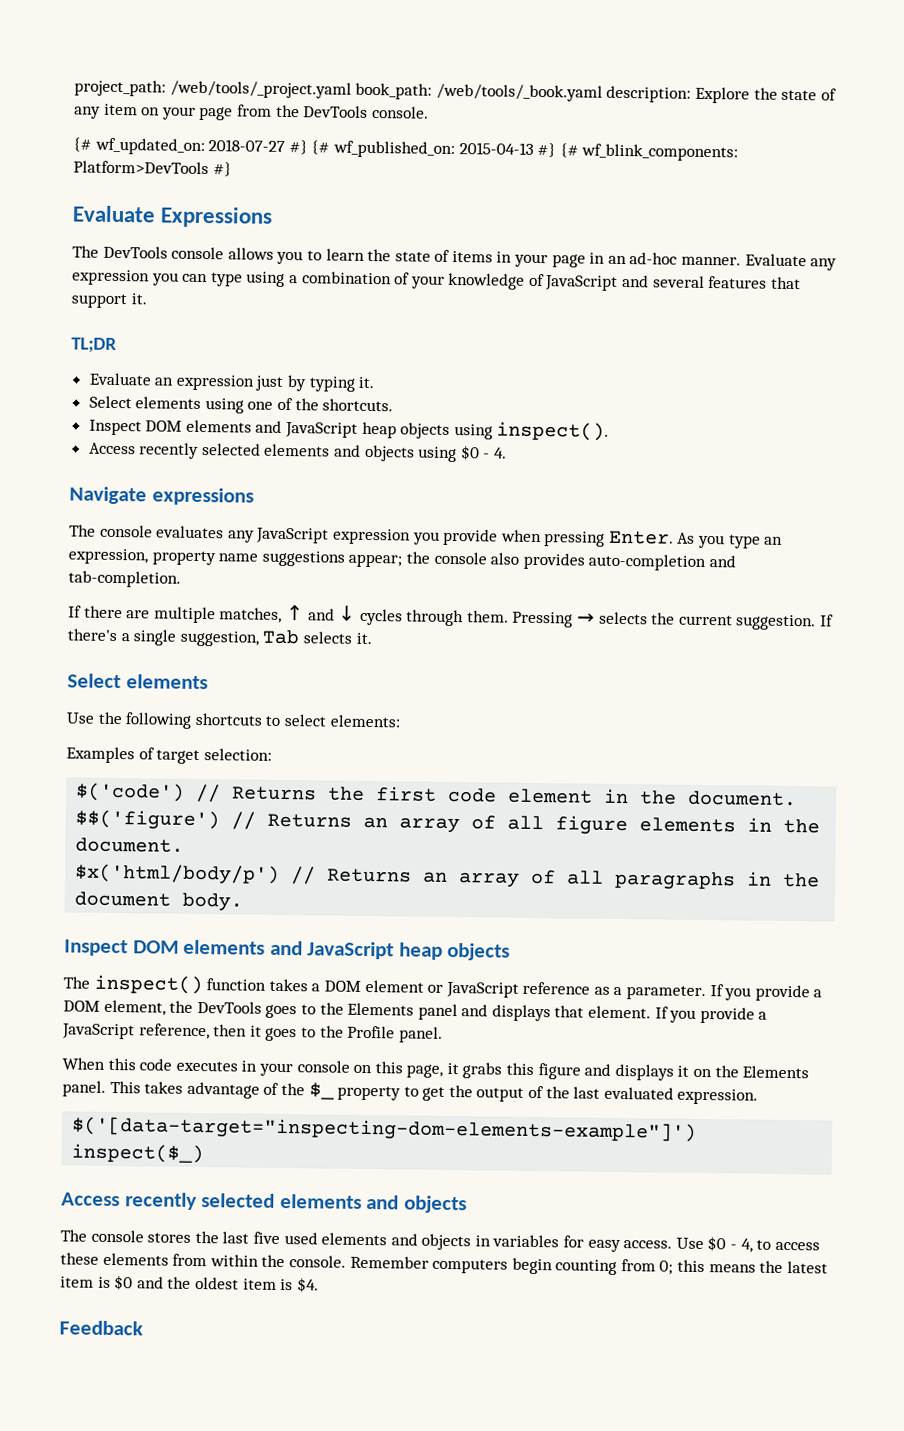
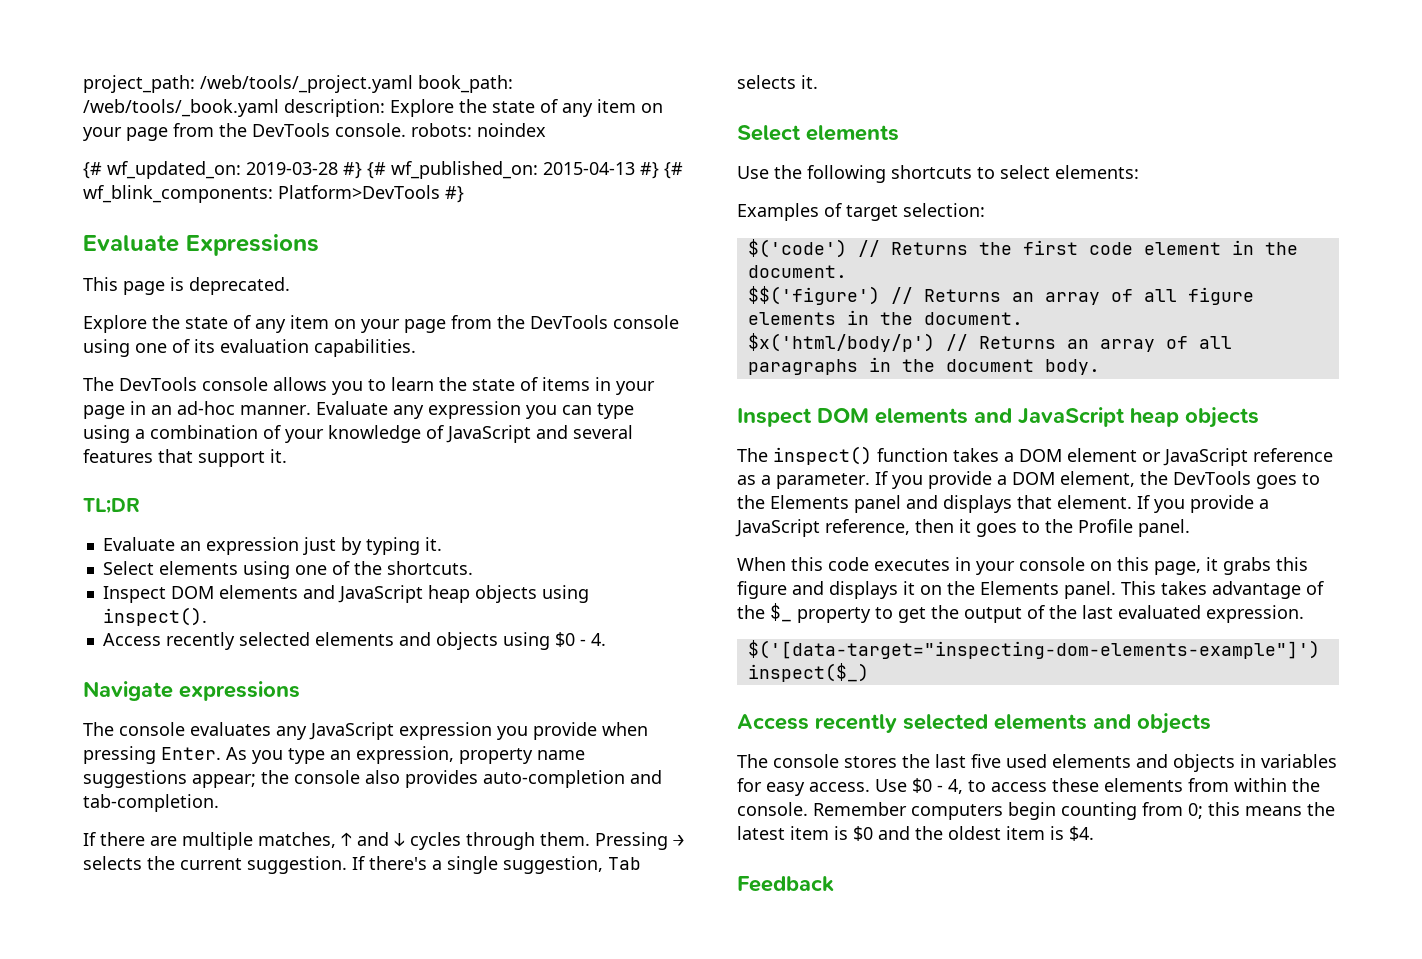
- project_path: /web/tools/_project.yaml book_path: /web/tools/_book.yaml description: Explore the state of any item on your page from the DevTools console.
+ project_path: /web/tools/_project.yaml book_path: /web/tools/_book.yaml description: Explore the state of any item on your page from the DevTools console. robots: noindex
- {# wf_updated_on: 2018-07-27 #} {# wf_published_on: 2015-04-13 #} {# wf_blink_components: Platform>DevTools #}
+ {# wf_updated_on: 2019-03-28 #} {# wf_published_on: 2015-04-13 #} {# wf_blink_components: Platform>DevTools #}
+ This page is deprecated.
+ Explore the state of any item on your page from the DevTools console using one of its evaluation capabilities.

